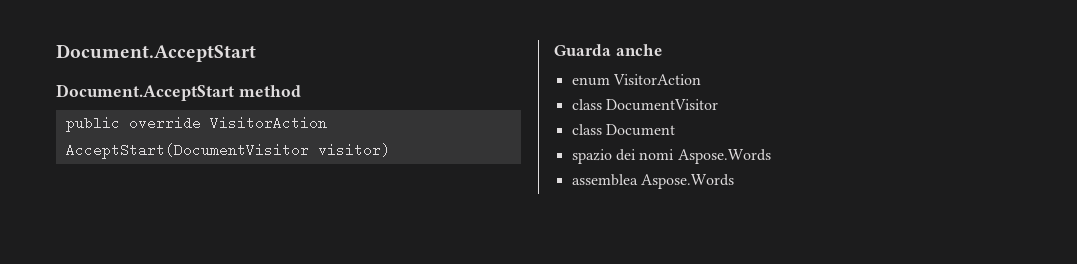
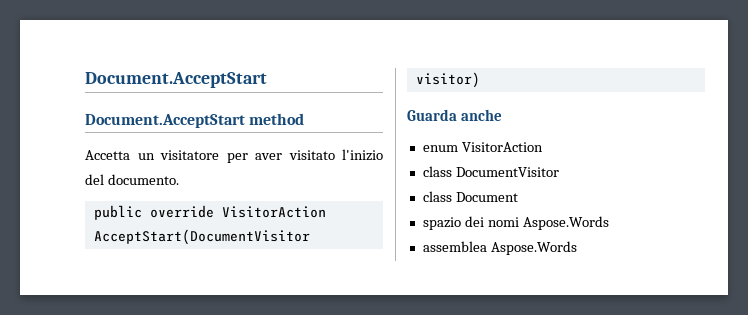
+ Accetta un visitatore per aver visitato l'inizio del documento.

